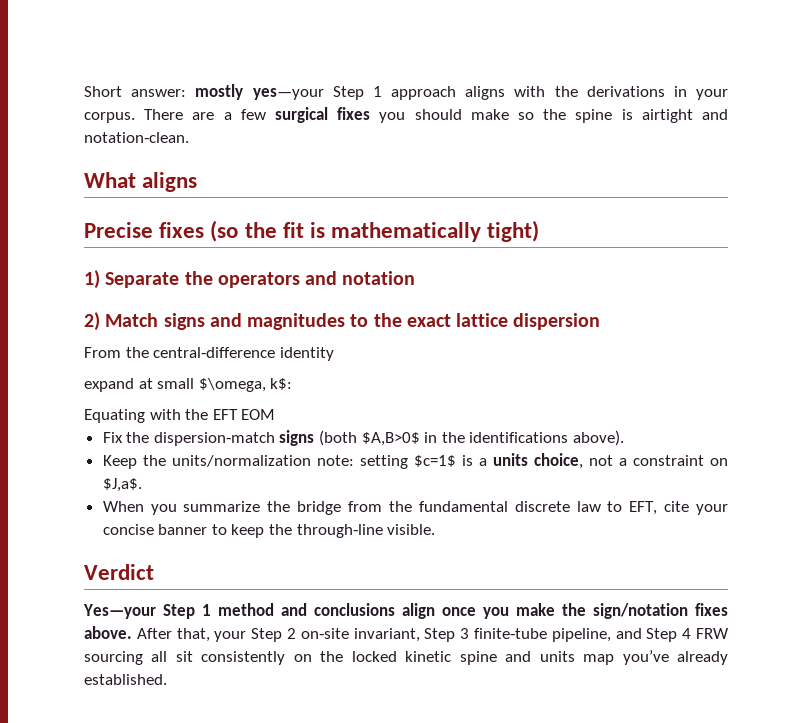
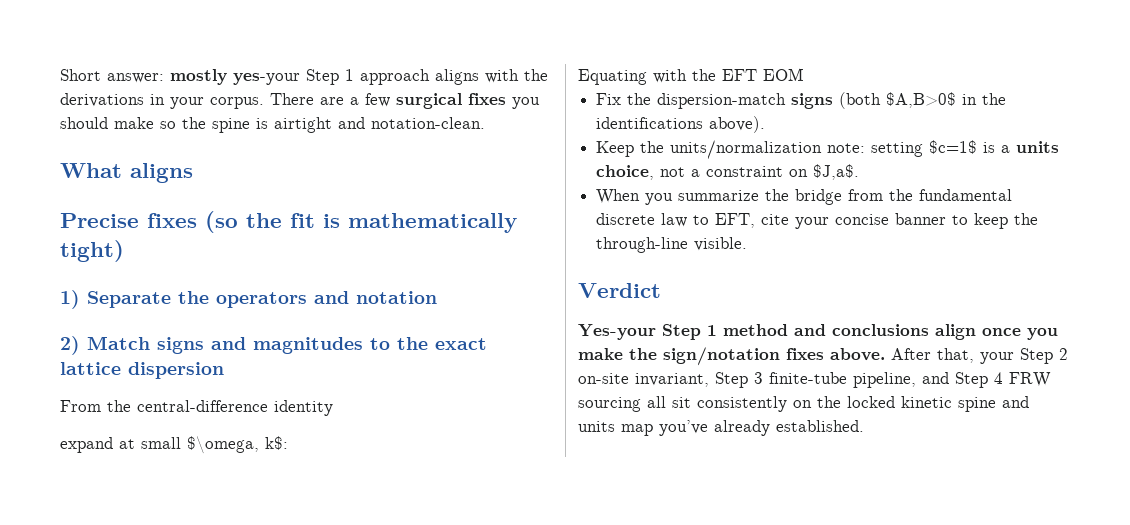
- Short answer: mostly yes—your Step 1 approach aligns with the derivations in your corpus.
+ Short answer: mostly yes-your Step 1 approach aligns with the derivations in your corpus.
- Yes—your Step 1 method and conclusions align once you make the sign/notation fixes above.
+ Yes-your Step 1 method and conclusions align once you make the sign/notation fixes above.

